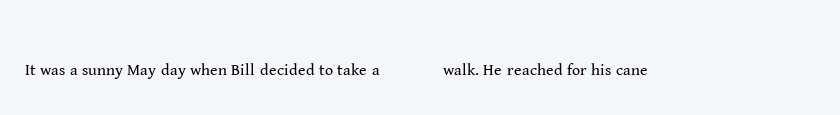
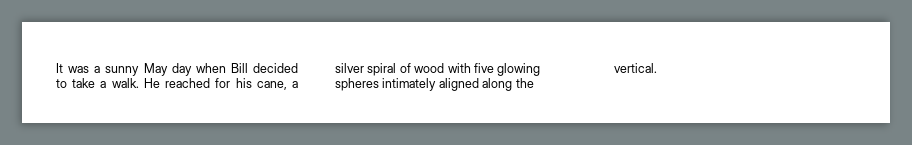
- He reached for his cane
+ He reached for his cane, a silver spiral of wood with five glowing spheres intimately aligned along the vertical.

